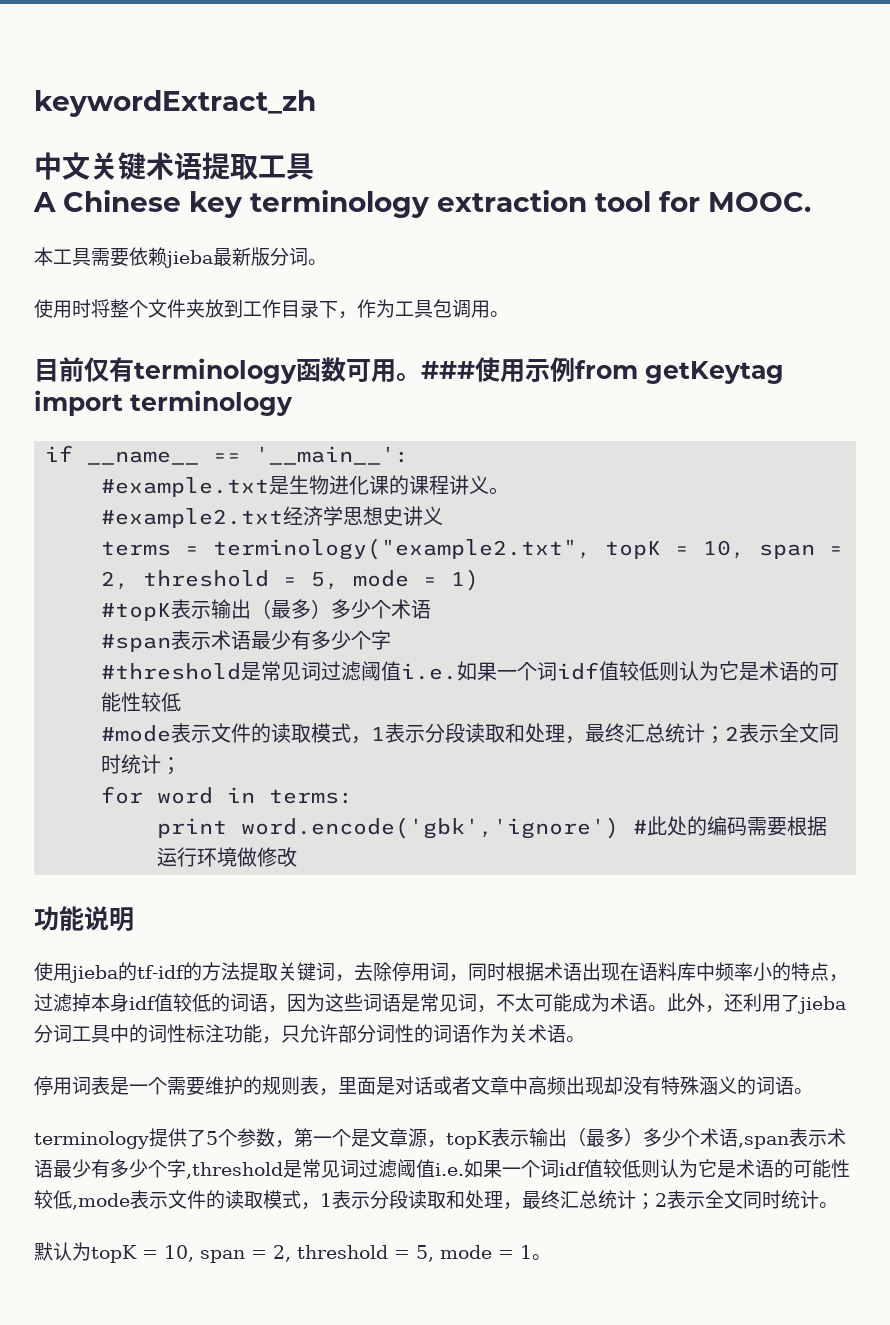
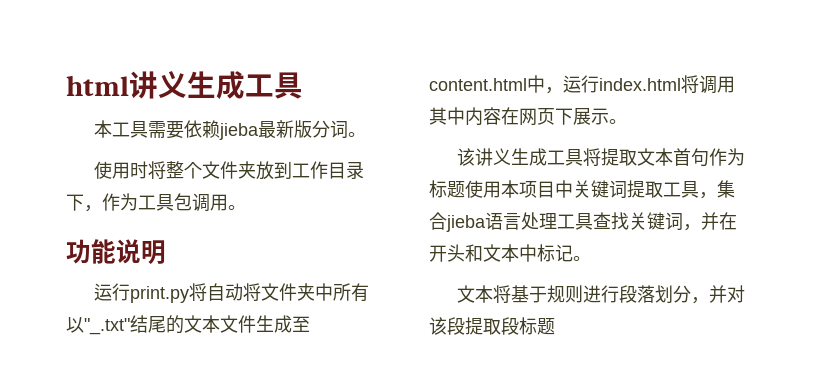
- keywordExtract_zh
- 中文关键术语提取工具
- A Chinese key terminology extraction tool for MOOC.
+ html讲义生成工具
- 目前仅有terminology函数可用。###使用示例from getKeytag import terminology
- if __name__ == '__main__':
- #example.txt是生物进化课的课程讲义。
- #example2.txt经济学思想史讲义
- terms = terminology("example2.txt", topK = 10, span = 2, threshold = 5, mode = 1)
- #topK表示输出（最多）多少个术语
- #span表示术语最少有多少个字
- #threshold是常见词过滤阈值i.e.如果一个词idf值较低则认为它是术语的可能性较低
- #mode表示文件的读取模式，1表示分段读取和处理，最终汇总统计；2表示全文同时统计；
- for word in terms:
- print word.encode('gbk','ignore') #此处的编码需要根据运行环境做修改
  功能说明
- 使用jieba的tf-idf的方法提取关键词，去除停用词，同时根据术语出现在语料库中频率小的特点，过滤掉本身idf值较低的词语，因为这些词语是常见词，不太可能成为术语。此外，还利用了jieba分词工具中的词性标注功能，只允许部分词性的词语作为关术语。
- 停用词表是一个需要维护的规则表，里面是对话或者文章中高频出现却没有特殊涵义的词语。
- terminology提供了5个参数，第一个是文章源，topK表示输出（最多）多少个术语,span表示术语最少有多少个字,threshold是常见词过滤阈值i.e.如果一个词idf值较低则认为它是术语的可能性较低,mode表示文件的读取模式，1表示分段读取和处理，最终汇总统计；2表示全文同时统计。
- 默认为topK = 10, span = 2, threshold = 5, mode = 1。
+ 运行print.py将自动将文件夹中所有以"_.txt"结尾的文本文件生成至content.html中，运行index.html将调用其中内容在网页下展示。
+ 该讲义生成工具将提取文本首句作为标题使用本项目中关键词提取工具，集合jieba语言处理工具查找关键词，并在开头和文本中标记。
+ 文本将基于规则进行段落划分，并对该段提取段标题

